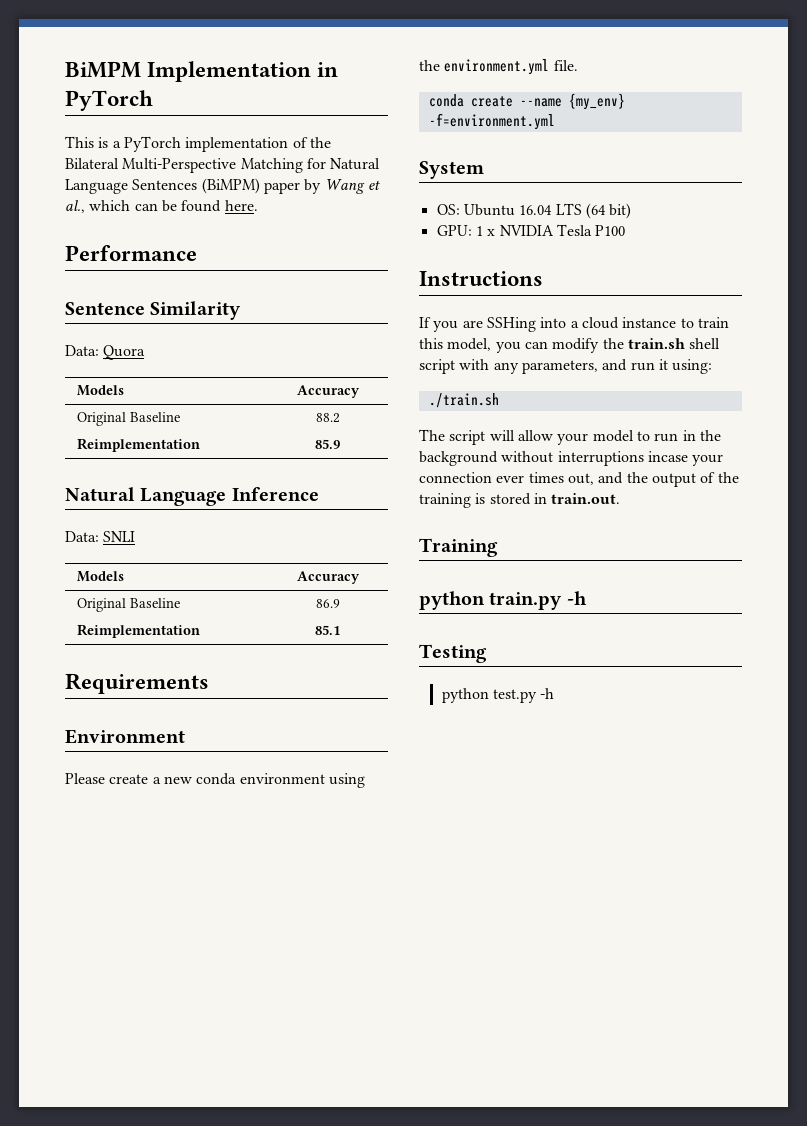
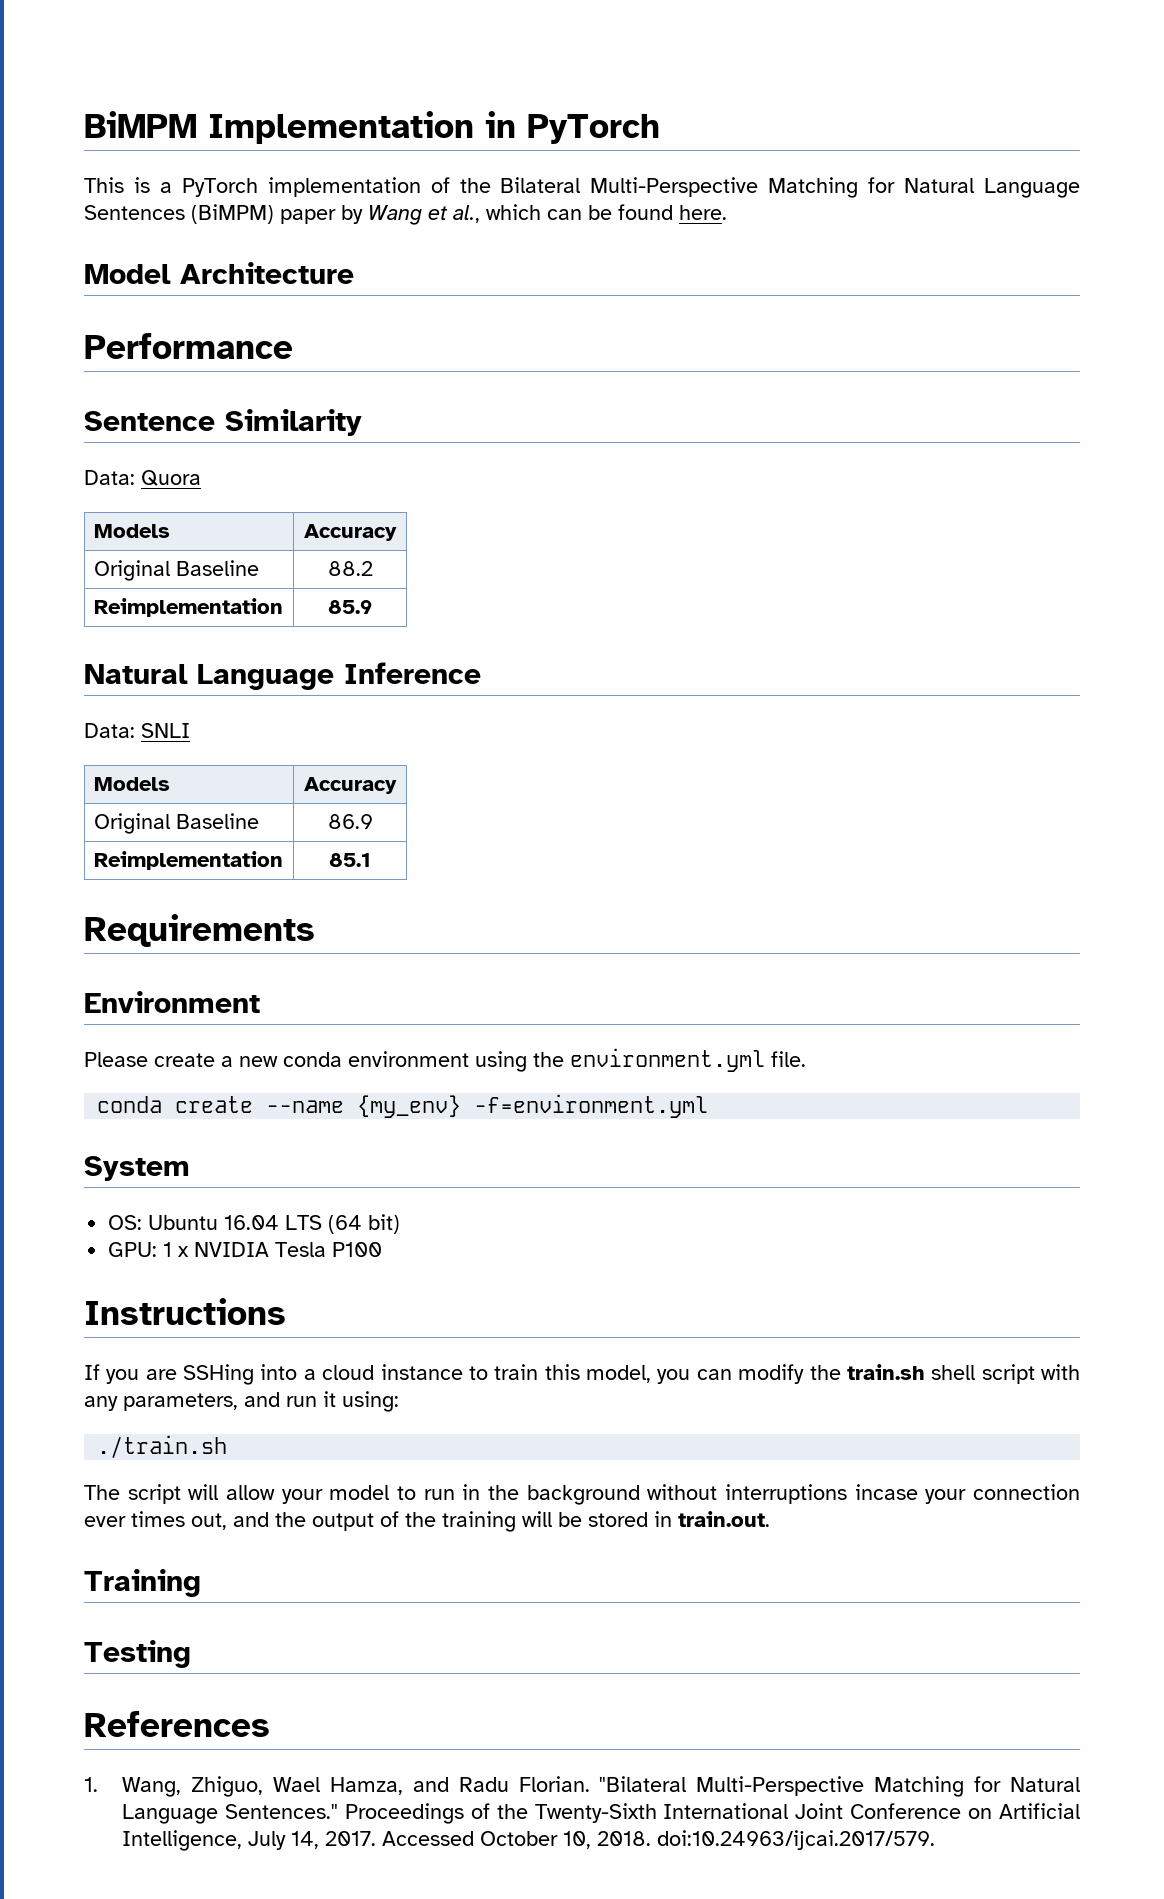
+ Model Architecture
- The script will allow your model to run in the background without interruptions incase your connection ever times out, and the output of the training is stored in train.out.
+ The script will allow your model to run in the background without interruptions incase your connection ever times out, and the output of the training will be stored in train.out.
- python train.py -h
  Testing
- python test.py -h
+ References
+ 1. Wang, Zhiguo, Wael Hamza, and Radu Florian. "Bilateral Multi-Perspective Matching for Natural Language Sentences." Proceedings of the Twenty-Sixth International Joint Conference on Artificial Intelligence, July 14, 2017. Accessed October 10, 2018. doi:10.24963/ijcai.2017/579.

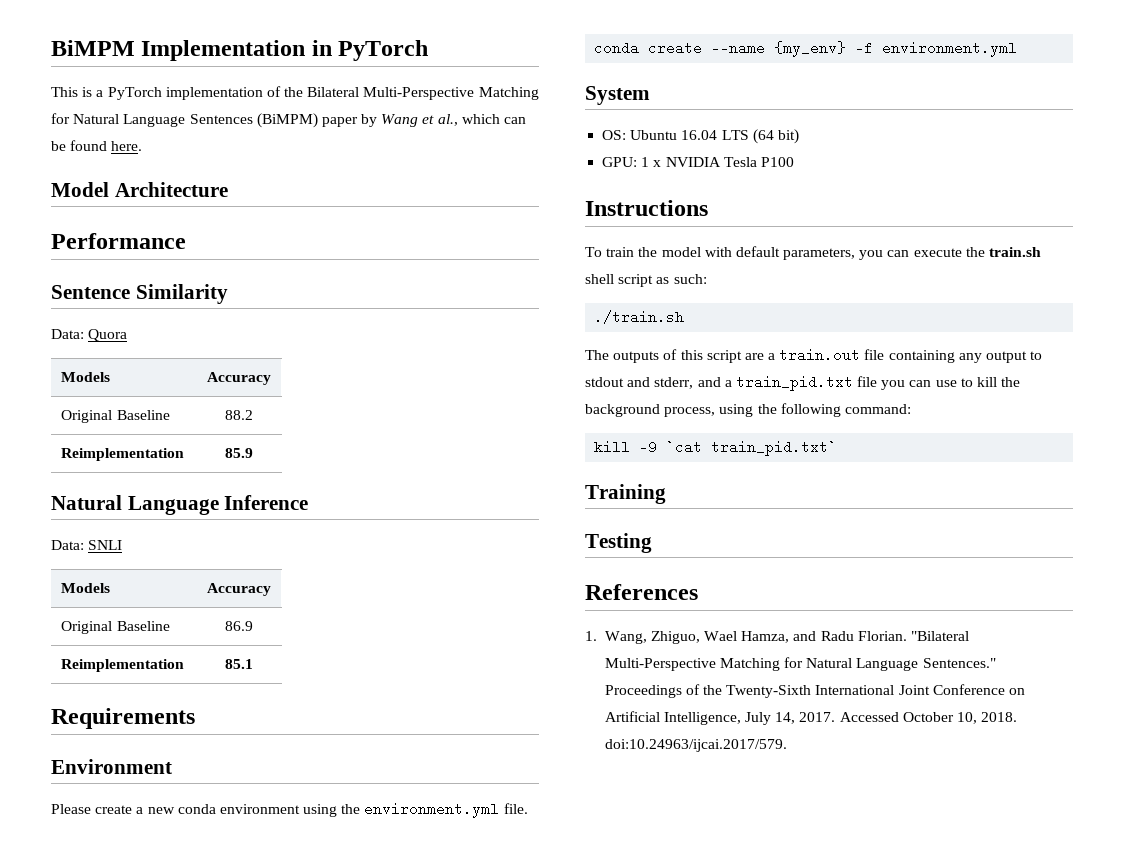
- conda create --name {my_env} -f=environment.yml
+ conda create --name {my_env} -f environment.yml
- If you are SSHing into a cloud instance to train this model, you can modify the train.sh shell script with any parameters, and run it using:
+ To train the model with default parameters, you can execute the train.sh shell script as such:
  ./train.sh
- The script will allow your model to run in the background without interruptions incase your connection ever times out, and the output of the training will be stored in train.out.
+ The outputs of this script are a train.out file containing any output to stdout and stderr, and a train_pid.txt file you can use to kill the background process, using the following command:
+ kill -9 `cat train_pid.txt`

